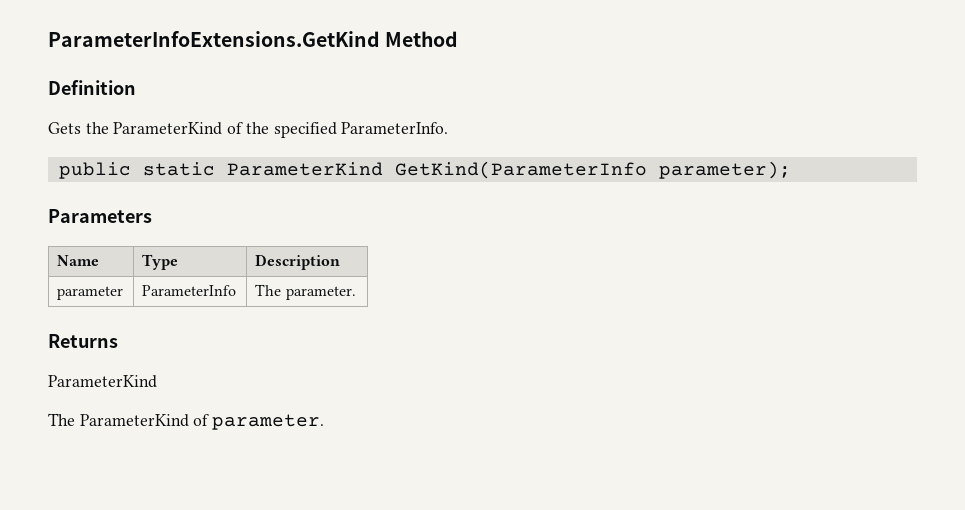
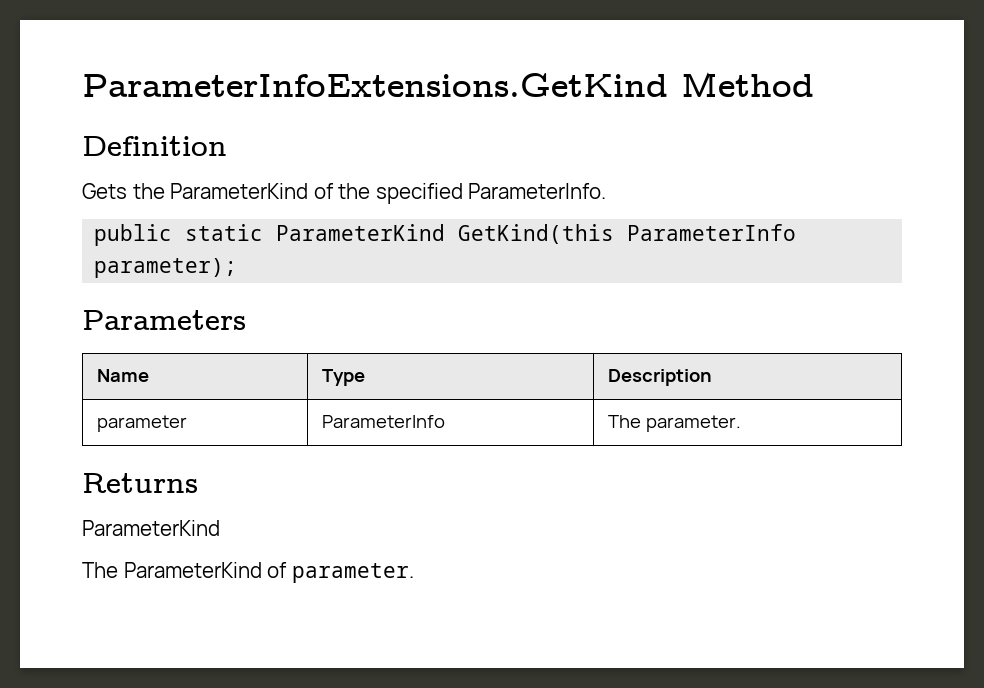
- public static ParameterKind GetKind(ParameterInfo parameter);
+ public static ParameterKind GetKind(this ParameterInfo parameter);

